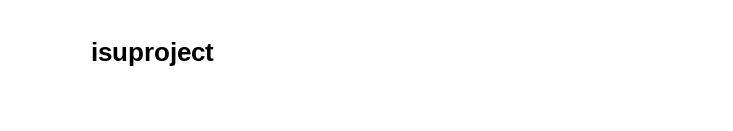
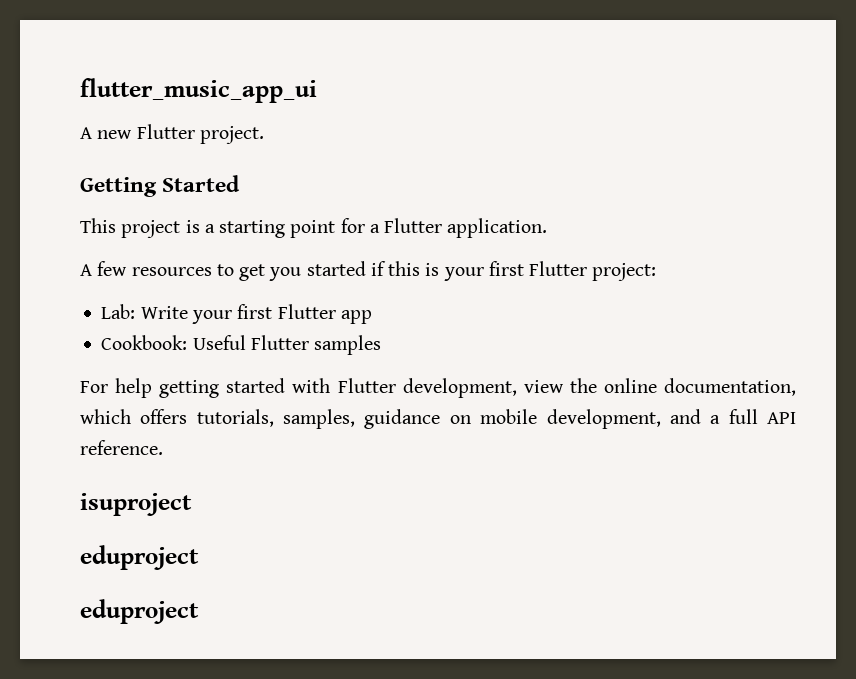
+ flutter_music_app_ui
+ A new Flutter project.
+ Getting Started
+ This project is a starting point for a Flutter application.
+ A few resources to get you started if this is your first Flutter project:
+ Lab: Write your first Flutter app
+ Cookbook: Useful Flutter samples
+ For help getting started with Flutter development, view the online documentation, which offers tutorials, samples, guidance on mobile development, and a full API reference.
  isuproject
+ eduproject
+ eduproject

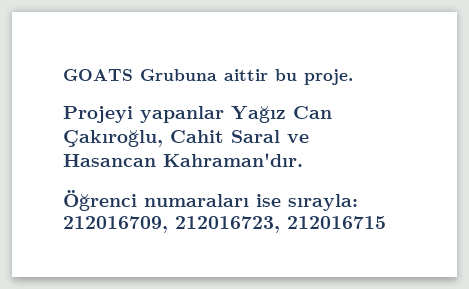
- flutter_music_app_ui
- A new Flutter project.
- Getting Started
- This project is a starting point for a Flutter application.
- A few resources to get you started if this is your first Flutter project:
- Lab: Write your first Flutter app
- Cookbook: Useful Flutter samples
- For help getting started with Flutter development, view the online documentation, which offers tutorials, samples, guidance on mobile development, and a full API reference.
- isuproject
- eduproject
- eduproject
+ GOATS Grubuna aittir bu proje.
+ Projeyi yapanlar Yağız Can Çakıroğlu, Cahit Saral ve Hasancan Kahraman'dır.
+ Öğrenci numaraları ise sırayla: 212016709, 212016723, 212016715

